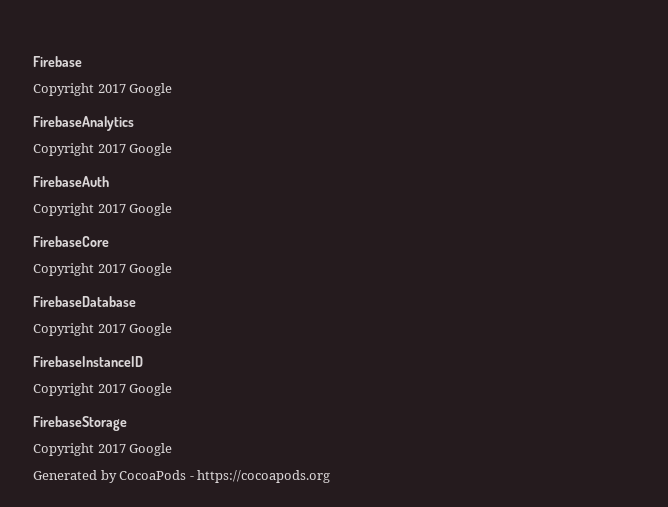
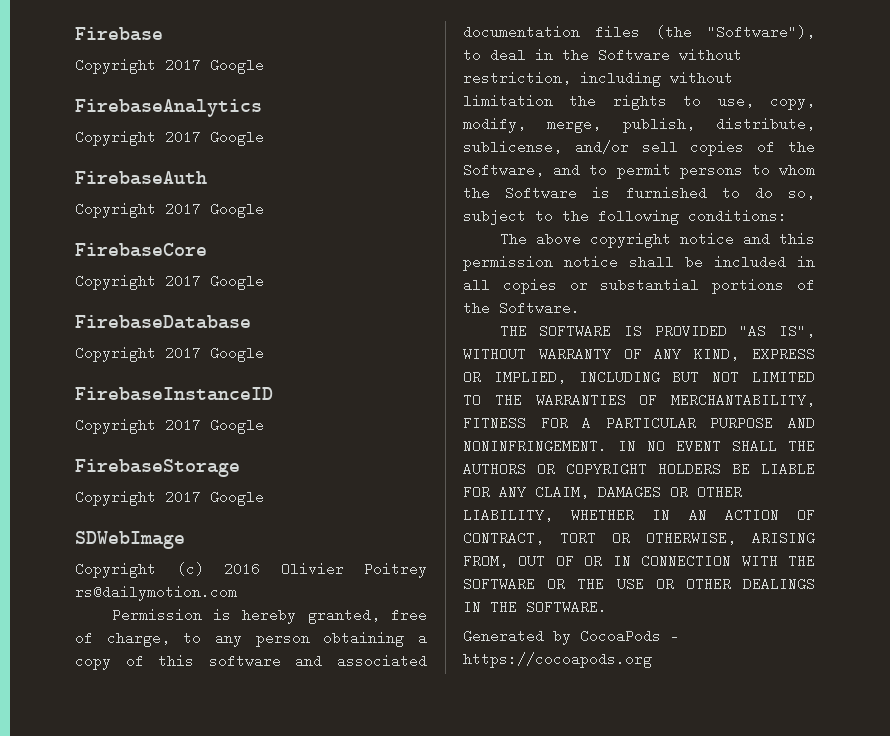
+ SDWebImage
+ Copyright (c) 2016 Olivier Poitrey rs@dailymotion.com
+ Permission is hereby granted, free of charge, to any person obtaining a copy of this software and associated documentation files (the "Software"), to deal in the Software without restriction, including without limitation the rights to use, copy, modify, merge, publish, distribute, sublicense, and/or sell copies of the Software, and to permit persons to whom the Software is furnished to do so, subject to the following conditions:
+ The above copyright notice and this permission notice shall be included in all copies or substantial portions of the Software.
+ THE SOFTWARE IS PROVIDED "AS IS", WITHOUT WARRANTY OF ANY KIND, EXPRESS OR IMPLIED, INCLUDING BUT NOT LIMITED TO THE WARRANTIES OF MERCHANTABILITY, FITNESS FOR A PARTICULAR PURPOSE AND NONINFRINGEMENT. IN NO EVENT SHALL THE AUTHORS OR COPYRIGHT HOLDERS BE LIABLE FOR ANY CLAIM, DAMAGES OR OTHER LIABILITY, WHETHER IN AN ACTION OF CONTRACT, TORT OR OTHERWISE, ARISING FROM, OUT OF OR IN CONNECTION WITH THE SOFTWARE OR THE USE OR OTHER DEALINGS IN THE SOFTWARE.

